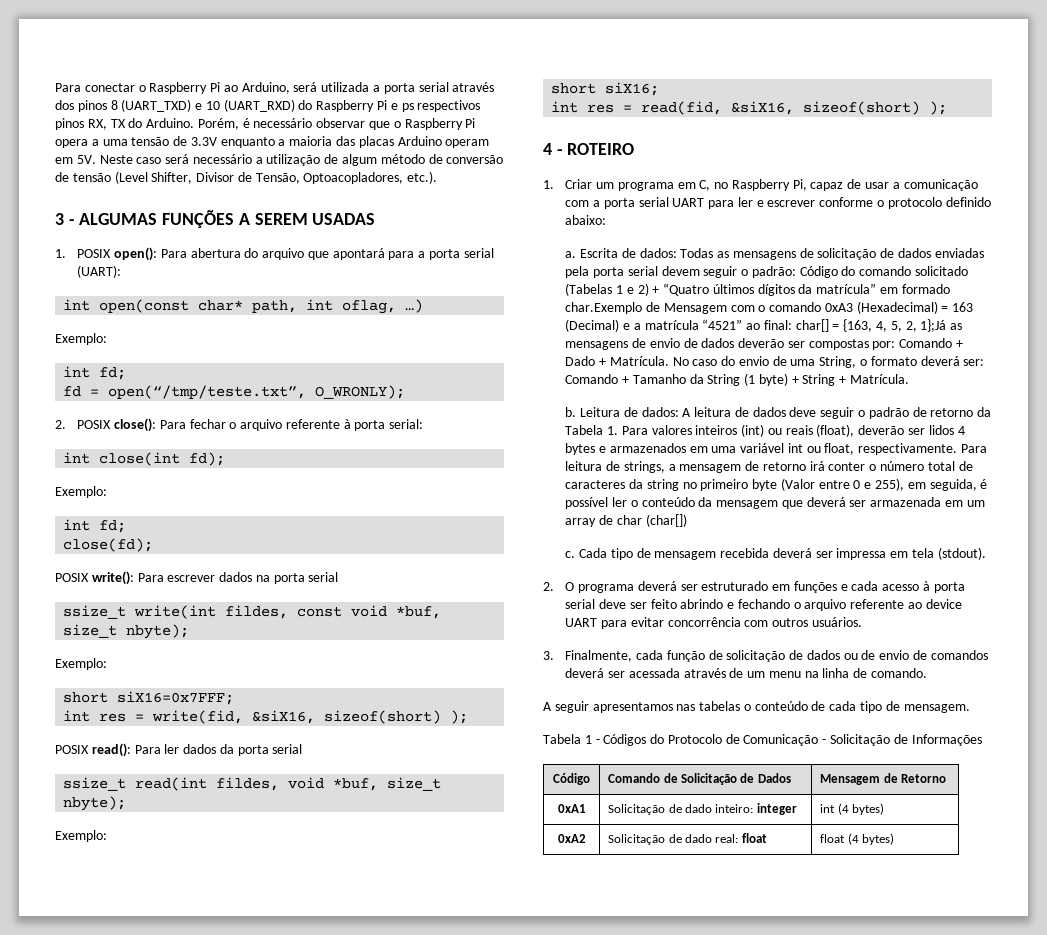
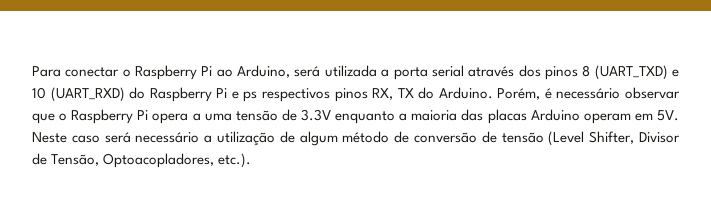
- 3 - ALGUMAS FUNÇÕES A SEREM USADAS
- 1. POSIX open(): Para abertura do arquivo que apontará para a porta serial (UART):
- int open(const char* path, int oflag, …)
- Exemplo:
- int fd;
- fd = open(“/tmp/teste.txt”, O_WRONLY);
- 2. POSIX close(): Para fechar o arquivo referente à porta serial:
- int close(int fd);
- Exemplo:
- int fd;
- close(fd);
- POSIX write(): Para escrever dados na porta serial
- ssize_t write(int fildes, const void *buf, size_t nbyte);
- Exemplo:
- short siX16=0x7FFF;
- int res = write(fid, &siX16, sizeof(short) );
- POSIX read(): Para ler dados da porta serial
- ssize_t read(int fildes, void *buf, size_t nbyte);
- Exemplo:
- short siX16;
- int res = read(fid, &siX16, sizeof(short) );
- 4 - ROTEIRO
- 1. Criar um programa em C, no Raspberry Pi, capaz de usar a comunicação com a porta serial UART para ler e escrever conforme o protocolo definido abaixo:
- a. Escrita de dados: Todas as mensagens de solicitação de dados enviadas pela porta serial devem seguir o padrão: Código do comando solicitado (Tabelas 1 e 2) + “Quatro últimos dígitos da matrícula” em formado char.Exemplo de Mensagem com o comando 0xA3 (Hexadecimal) = 163 (Decimal) e a matrícula “4521” ao final: char[] = {163, 4, 5, 2, 1};Já as mensagens de envio de dados deverão ser compostas por: Comando + Dado + Matrícula. No caso do envio de uma String, o formato deverá ser: Comando + Tamanho da String (1 byte) + String + Matrícula.
- b. Leitura de dados: A leitura de dados deve seguir o padrão de retorno da Tabela 1. Para valores inteiros (int) ou reais (float), deverão ser lidos 4 bytes e armazenados em uma variável int ou float, respectivamente. Para leitura de strings, a mensagem de retorno irá conter o número total de caracteres da string no primeiro byte (Valor entre 0 e 255), em seguida, é possível ler o conteúdo da mensagem que deverá ser armazenada em um array de char (char[])
- c. Cada tipo de mensagem recebida deverá ser impressa em tela (stdout).
- 2. O programa deverá ser estruturado em funções e cada acesso à porta serial deve ser feito abrindo e fechando o arquivo referente ao device UART para evitar concorrência com outros usuários.
- 3. Finalmente, cada função de solicitação de dados ou de envio de comandos deverá ser acessada através de um menu na linha de comando.
- A seguir apresentamos nas tabelas o conteúdo de cada tipo de mensagem.
- Tabela 1 - Códigos do Protocolo de Comunicação - Solicitação de Informações
- Código | Comando de Solicitação de Dados | Mensagem de Retorno
- 0xA1 | Solicitação de dado inteiro: integer | int (4 bytes)
- 0xA2 | Solicitação de dado real: float | float (4 bytes)

